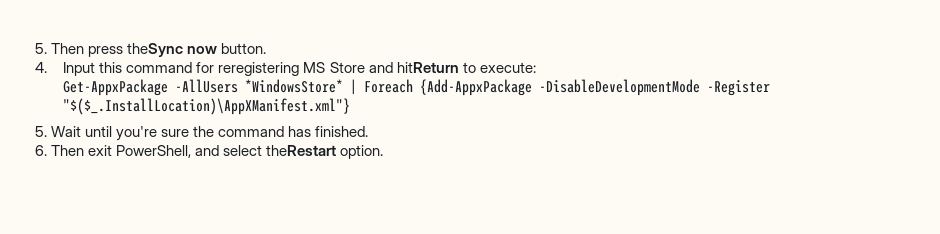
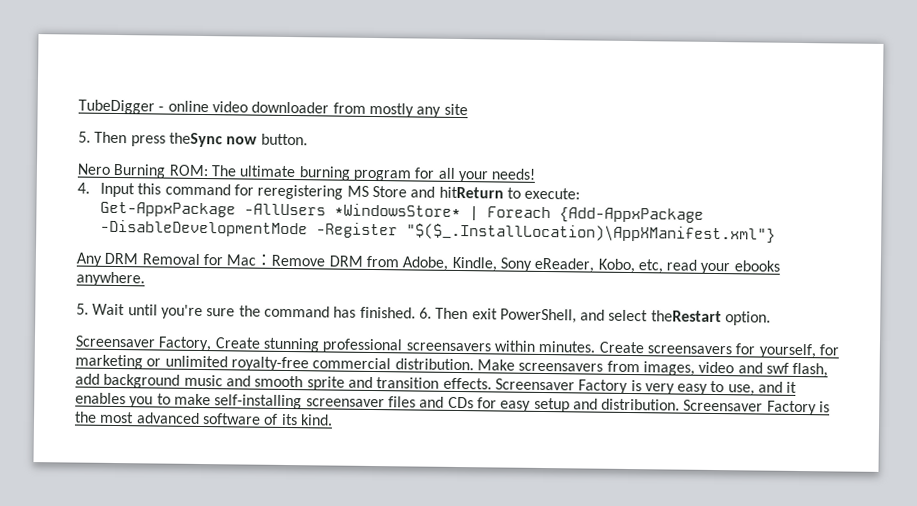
+ TubeDigger - online video downloader from mostly any site
+ Nero Burning ROM: The ultimate burning program for all your needs!
+ Any DRM Removal for Mac：Remove DRM from Adobe, Kindle, Sony eReader, Kobo, etc, read your ebooks anywhere.
- 5. Wait until you're sure the command has finished.
- 6. Then exit PowerShell, and select theRestart option.
+ 5. Wait until you're sure the command has finished. 6. Then exit PowerShell, and select theRestart option.
+ Screensaver Factory, Create stunning professional screensavers within minutes. Create screensavers for yourself, for marketing or unlimited royalty-free commercial distribution. Make screensavers from images, video and swf flash, add background music and smooth sprite and transition effects. Screensaver Factory is very easy to use, and it enables you to make self-installing screensaver files and CDs for easy setup and distribution. Screensaver Factory is the most advanced software of its kind.

